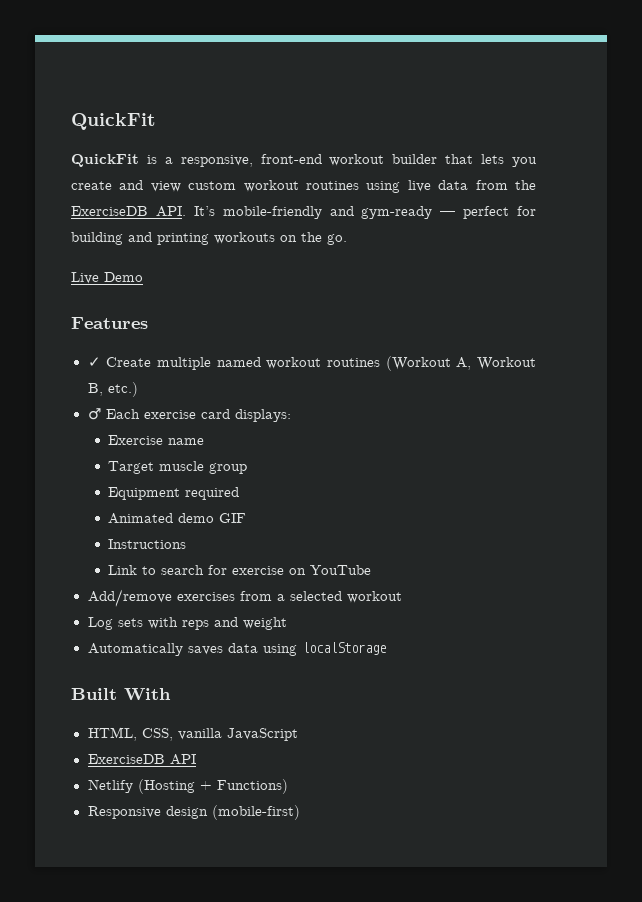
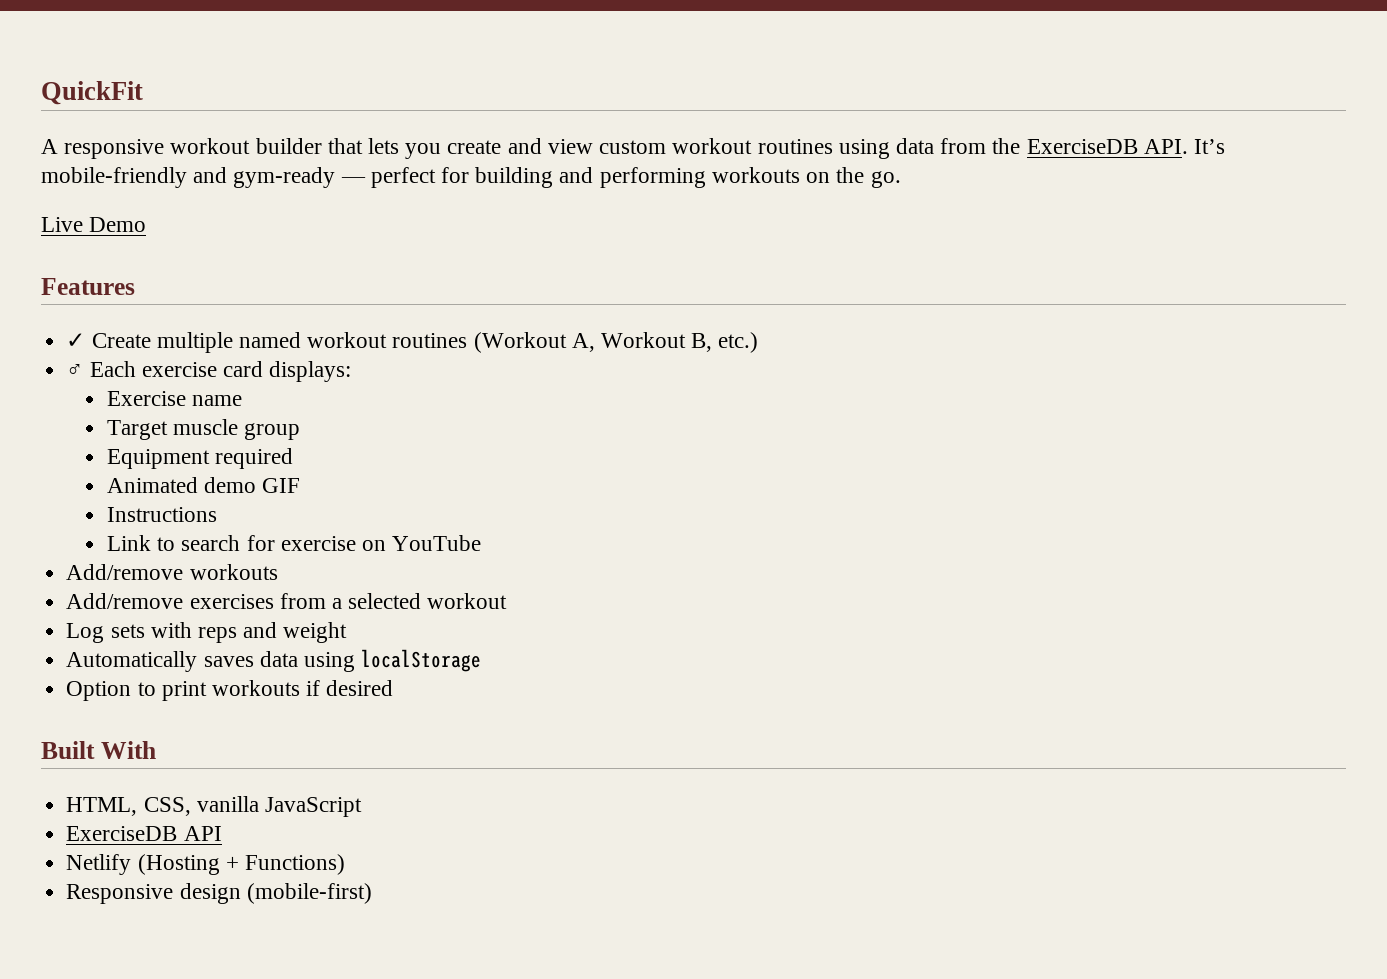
- QuickFit is a responsive, front-end workout builder that lets you create and view custom workout routines using live data from the ExerciseDB API. It’s mobile-friendly and gym-ready — perfect for building and printing workouts on the go.
+ A responsive workout builder that lets you create and view custom workout routines using data from the ExerciseDB API. It’s mobile-friendly and gym-ready — perfect for building and performing workouts on the go.
+ Add/remove workouts
+ Option to print workouts if desired

